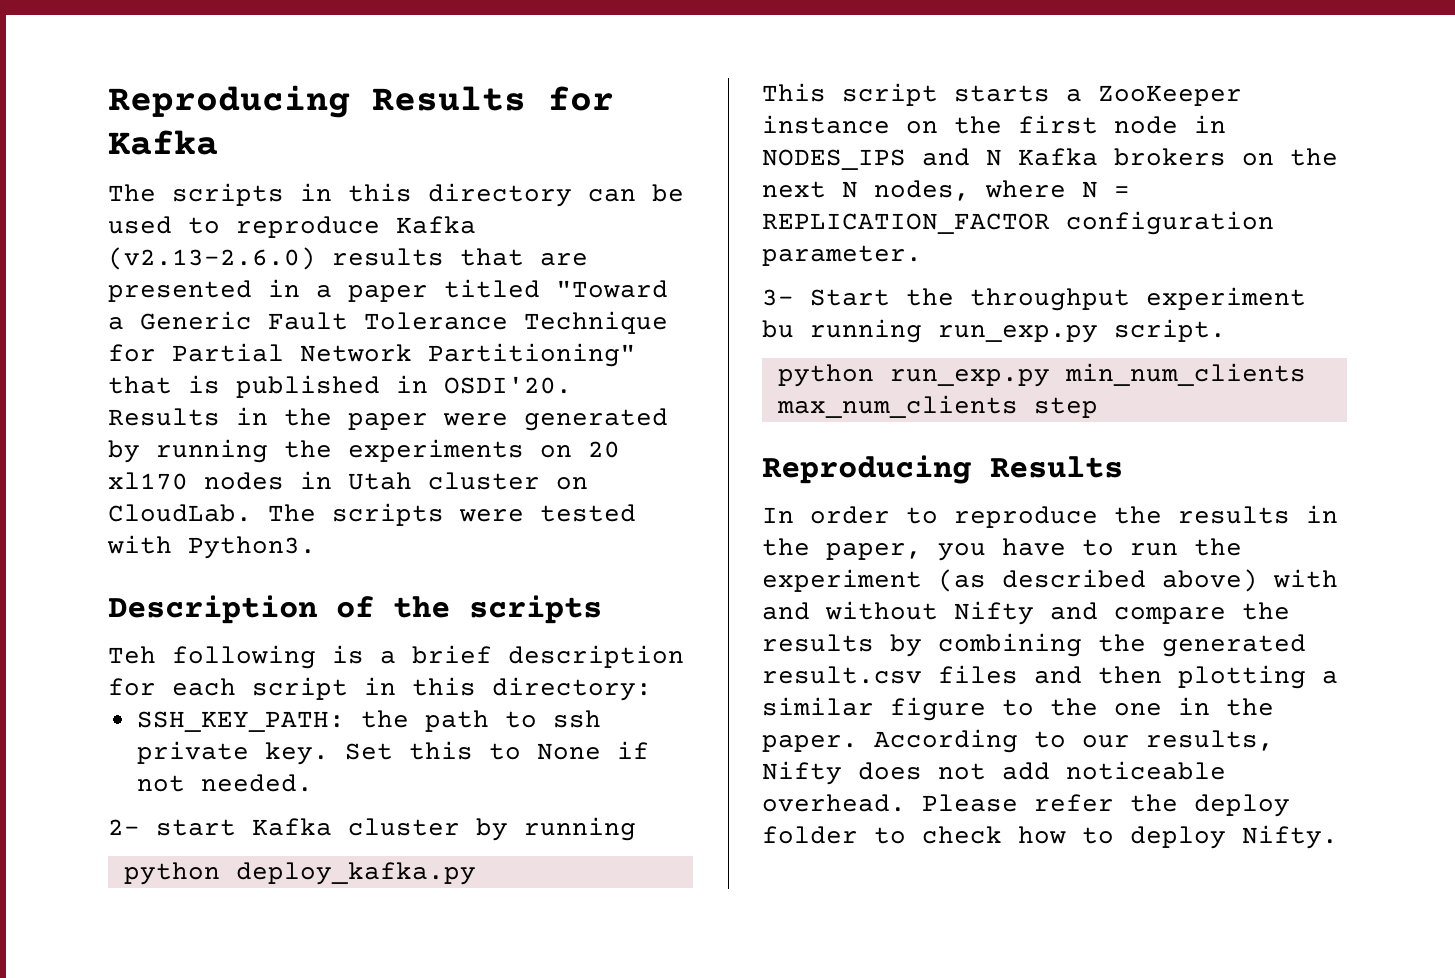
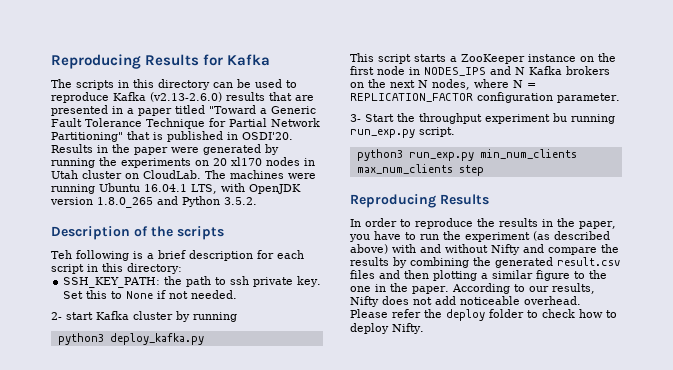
- The scripts were tested with Python3.
+ The machines were running Ubuntu 16.04.1 LTS, with OpenJDK version 1.8.0_265 and Python 3.5.2.
- python deploy_kafka.py
+ python3 deploy_kafka.py
- python run_exp.py min_num_clients max_num_clients step
+ python3 run_exp.py min_num_clients max_num_clients step

